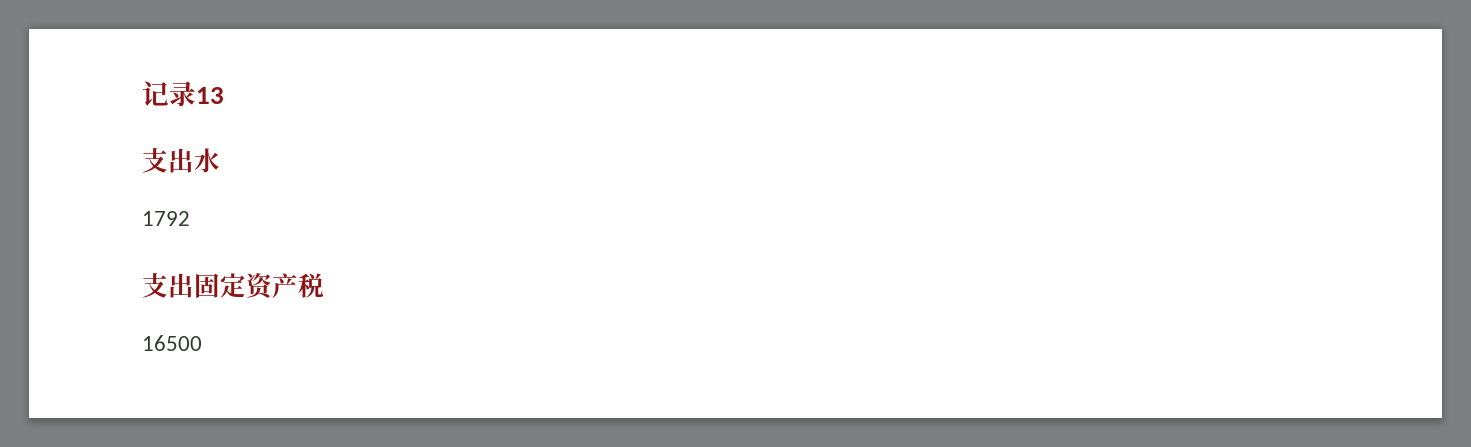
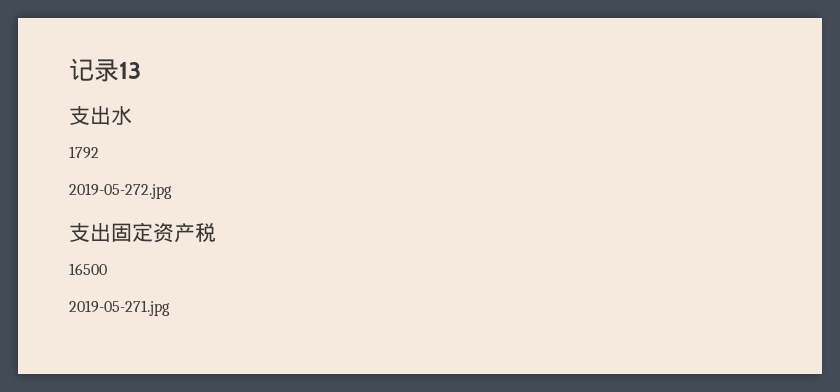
+ 2019-05-272.jpg
+ 2019-05-271.jpg

